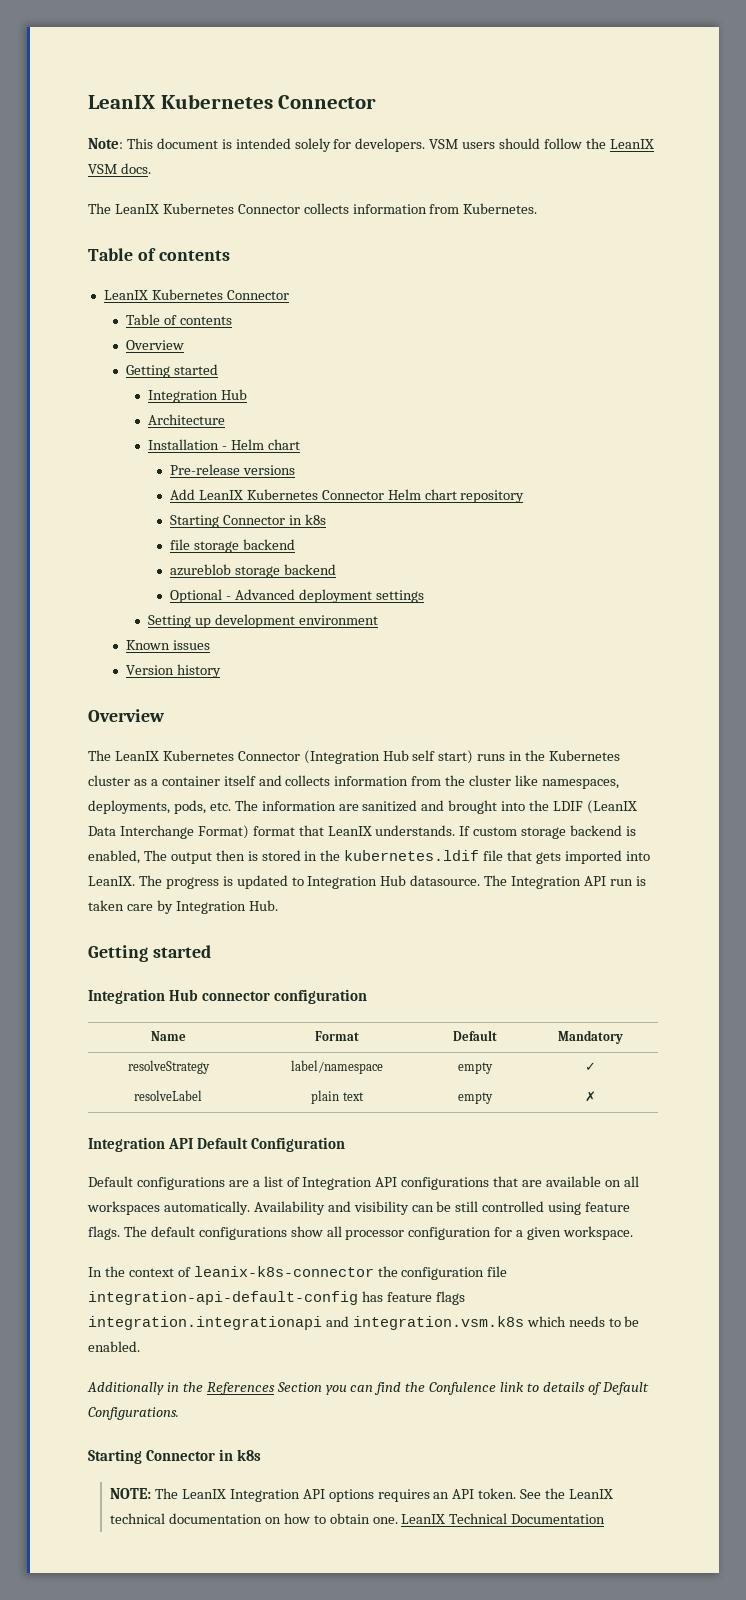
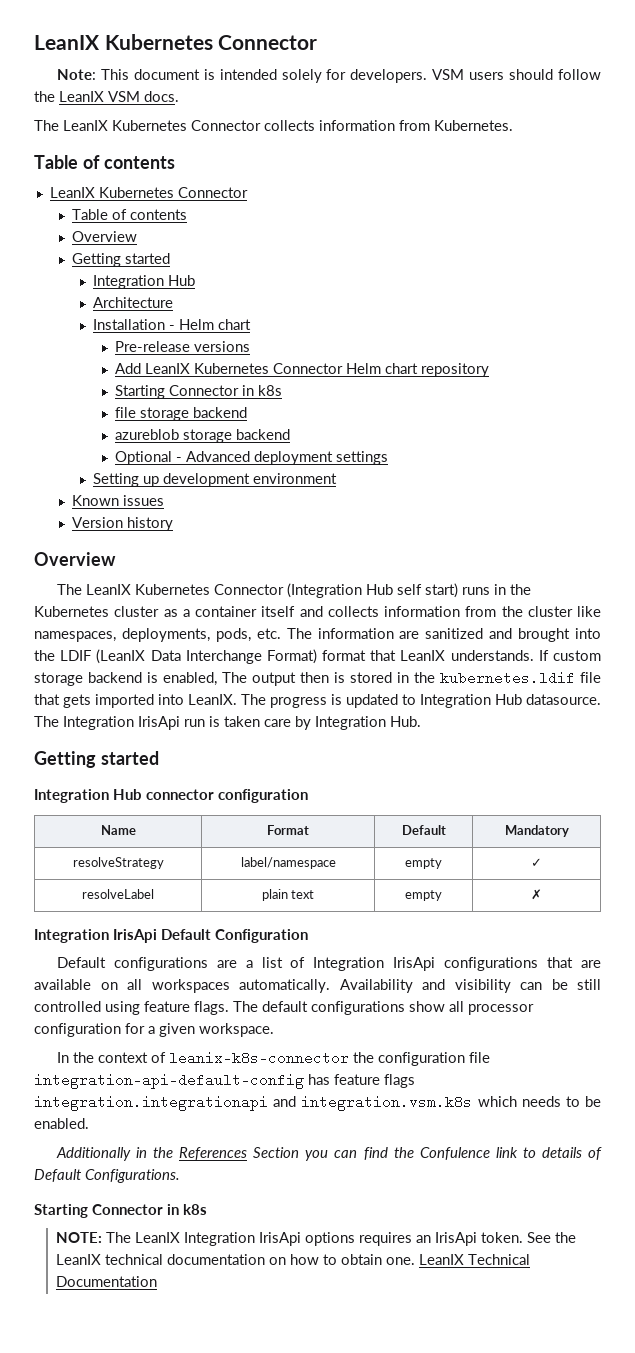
- The Integration API run is taken care by Integration Hub.
+ The Integration IrisApi run is taken care by Integration Hub.
- Integration API Default Configuration
+ Integration IrisApi Default Configuration
- Default configurations are a list of Integration API configurations that are available on all workspaces automatically.
+ Default configurations are a list of Integration IrisApi configurations that are available on all workspaces automatically.
- NOTE: The LeanIX Integration API options requires an API token.
+ NOTE: The LeanIX Integration IrisApi options requires an IrisApi token.

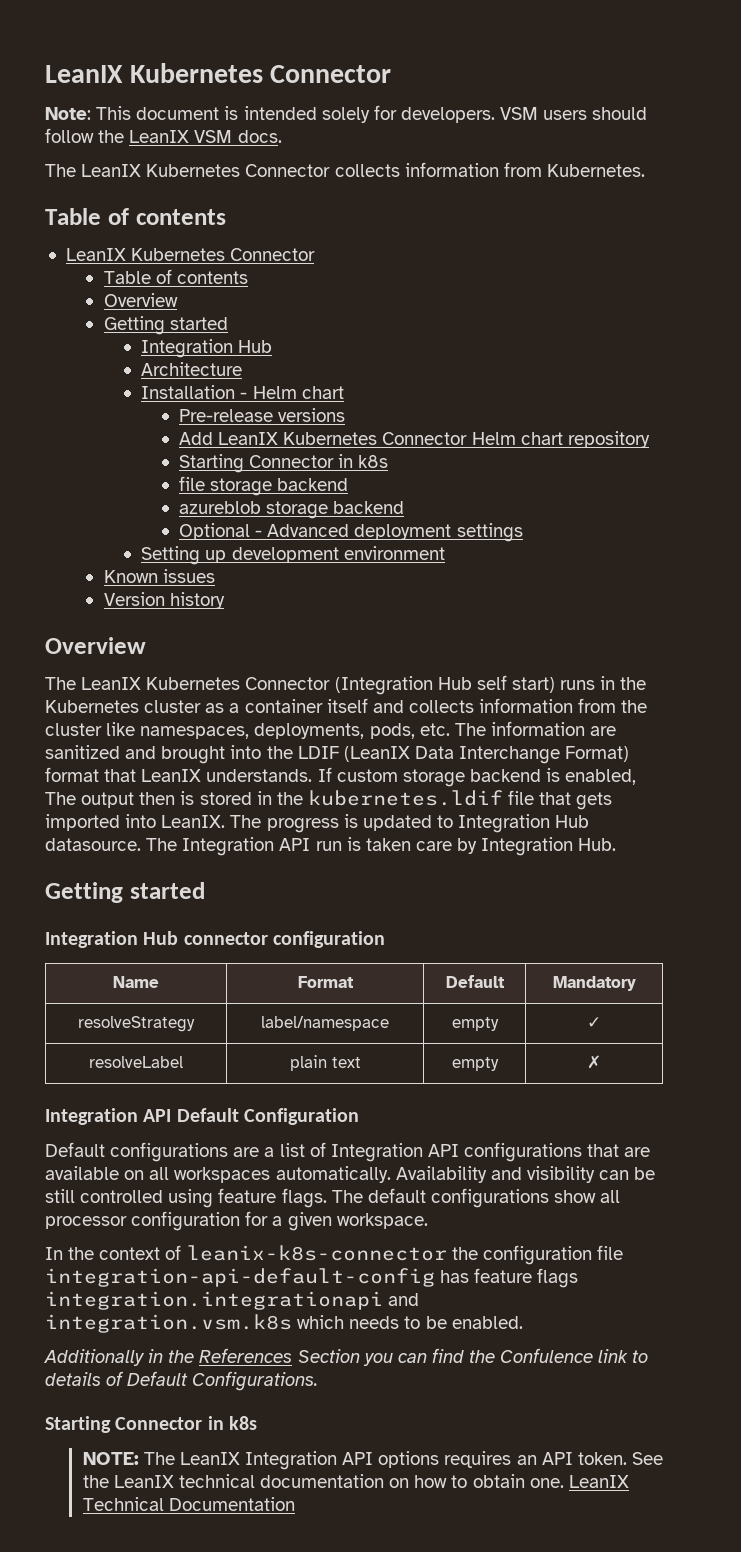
- The Integration IrisApi run is taken care by Integration Hub.
+ The Integration API run is taken care by Integration Hub.
- Integration IrisApi Default Configuration
+ Integration API Default Configuration
- Default configurations are a list of Integration IrisApi configurations that are available on all workspaces automatically.
+ Default configurations are a list of Integration API configurations that are available on all workspaces automatically.
- NOTE: The LeanIX Integration IrisApi options requires an IrisApi token.
+ NOTE: The LeanIX Integration API options requires an API token.

